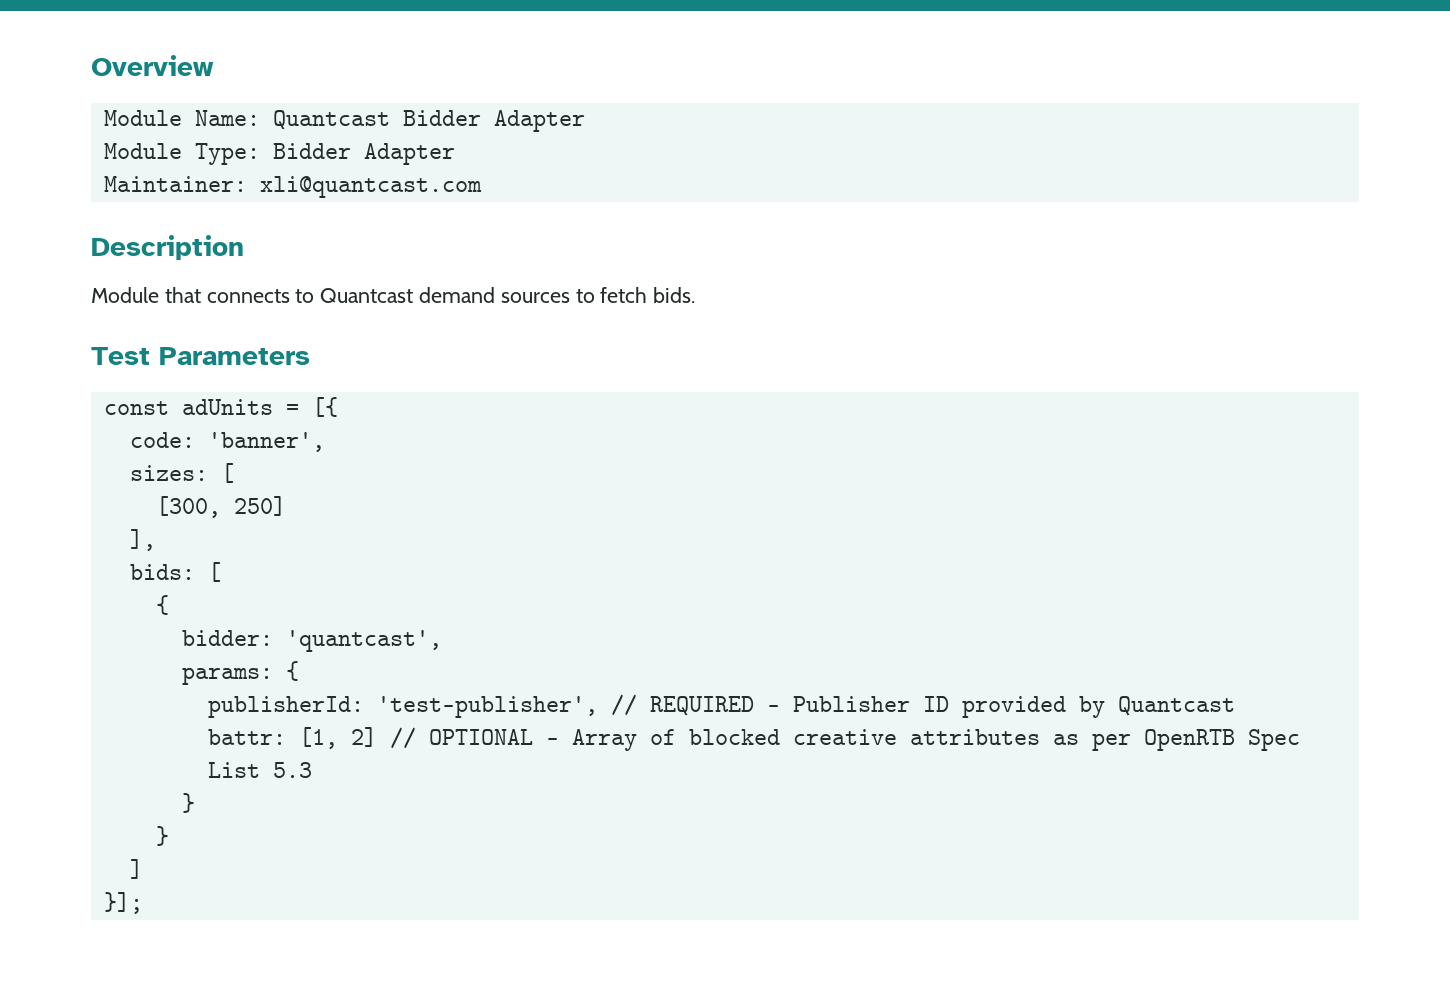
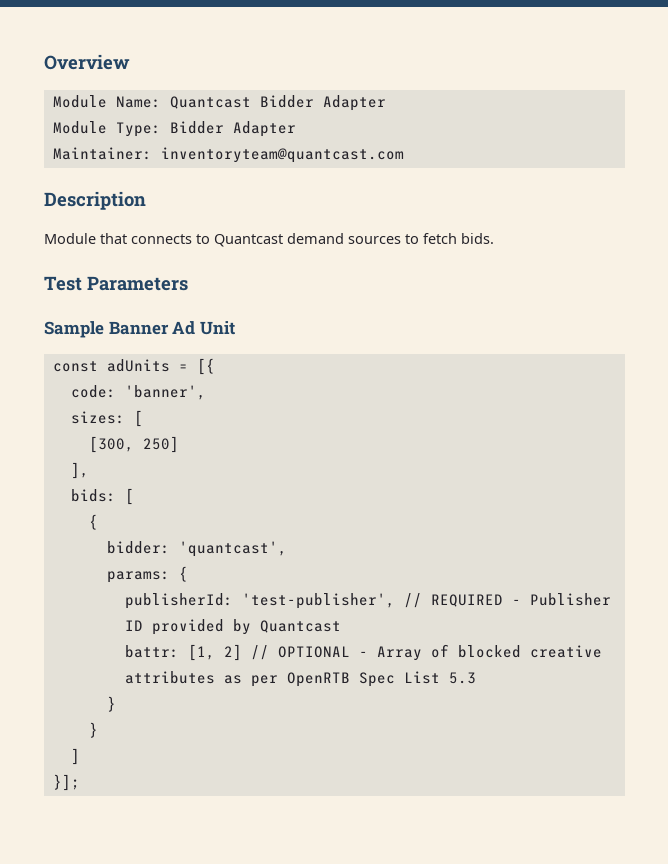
- Maintainer: xli@quantcast.com
+ Maintainer: inventoryteam@quantcast.com
+ Sample Banner Ad Unit

